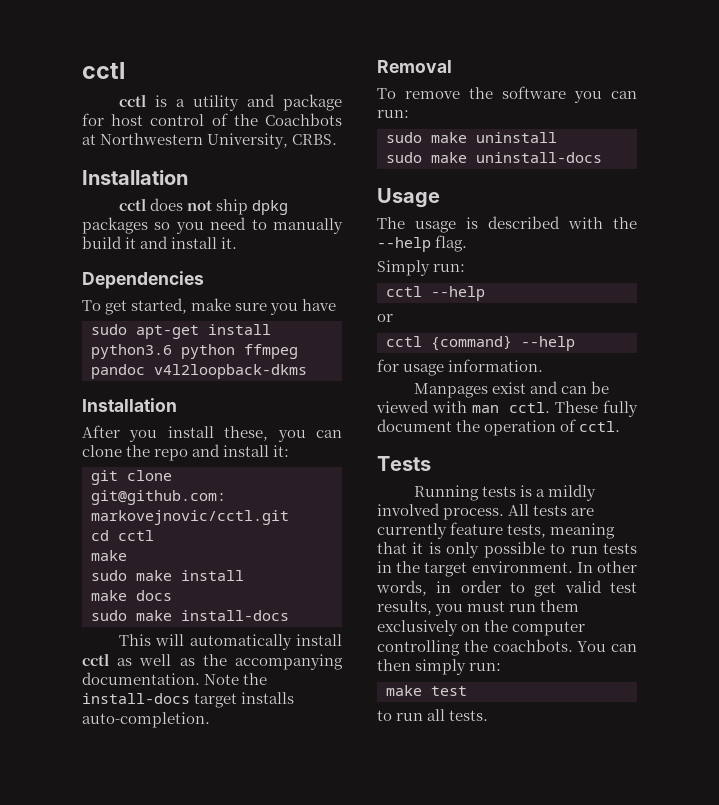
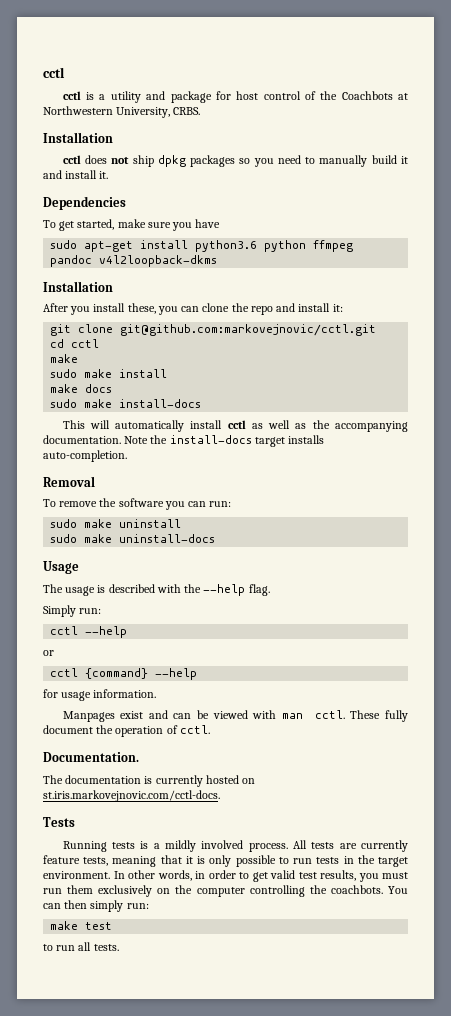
+ Documentation.
+ The documentation is currently hosted on st.iris.markovejnovic.com/cctl-docs.

